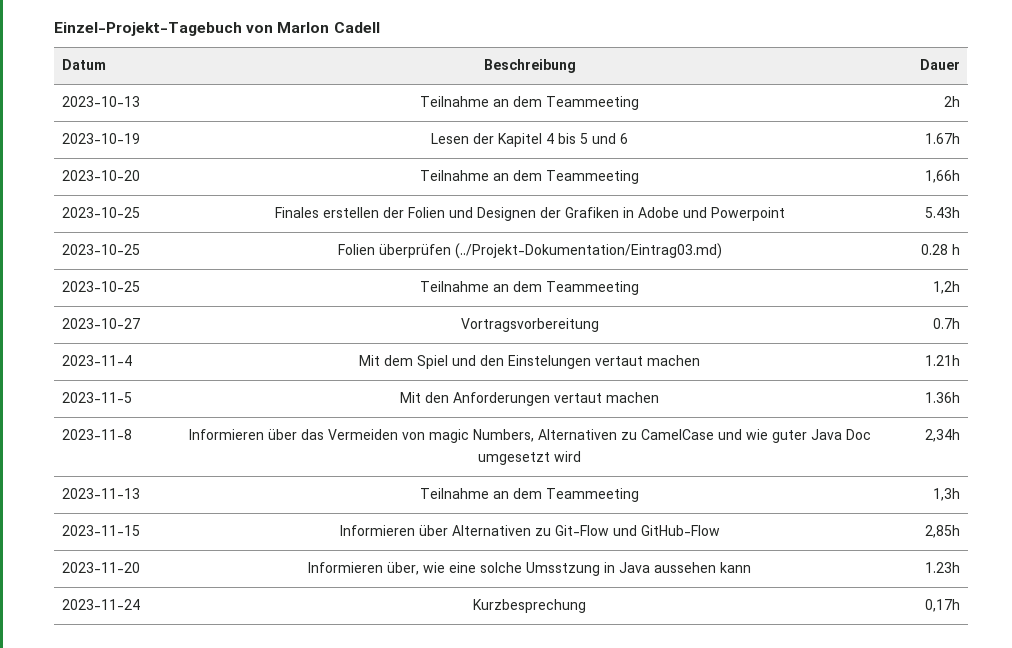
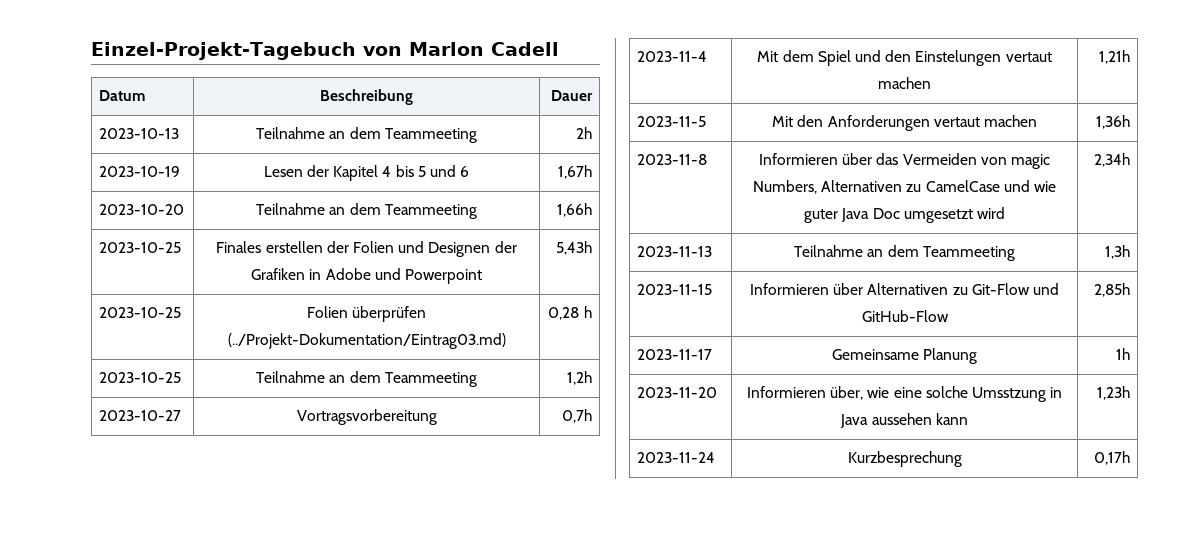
- 2023-10-19 | Lesen der Kapitel 4 bis 5 und 6 | 1.67h
+ 2023-10-19 | Lesen der Kapitel 4 bis 5 und 6 | 1,67h
- 2023-10-25 | Finales erstellen der Folien und Designen der Grafiken in Adobe und Powerpoint | 5.43h
+ 2023-10-25 | Finales erstellen der Folien und Designen der Grafiken in Adobe und Powerpoint | 5,43h
- 2023-10-25 | Folien überprüfen (../Projekt-Dokumentation/Eintrag03.md) | 0.28 h
+ 2023-10-25 | Folien überprüfen (../Projekt-Dokumentation/Eintrag03.md) | 0,28 h
- 2023-10-27 | Vortragsvorbereitung | 0.7h
+ 2023-10-27 | Vortragsvorbereitung | 0,7h
- 2023-11-4 | Mit dem Spiel und den Einstelungen vertaut machen | 1.21h
+ 2023-11-4 | Mit dem Spiel und den Einstelungen vertaut machen | 1,21h
- 2023-11-5 | Mit den Anforderungen vertaut machen | 1.36h
+ 2023-11-5 | Mit den Anforderungen vertaut machen | 1,36h
+ 2023-11-17 | Gemeinsame Planung | 1h
- 2023-11-20 | Informieren über, wie eine solche Umsstzung in Java aussehen kann | 1.23h
+ 2023-11-20 | Informieren über, wie eine solche Umsstzung in Java aussehen kann | 1,23h

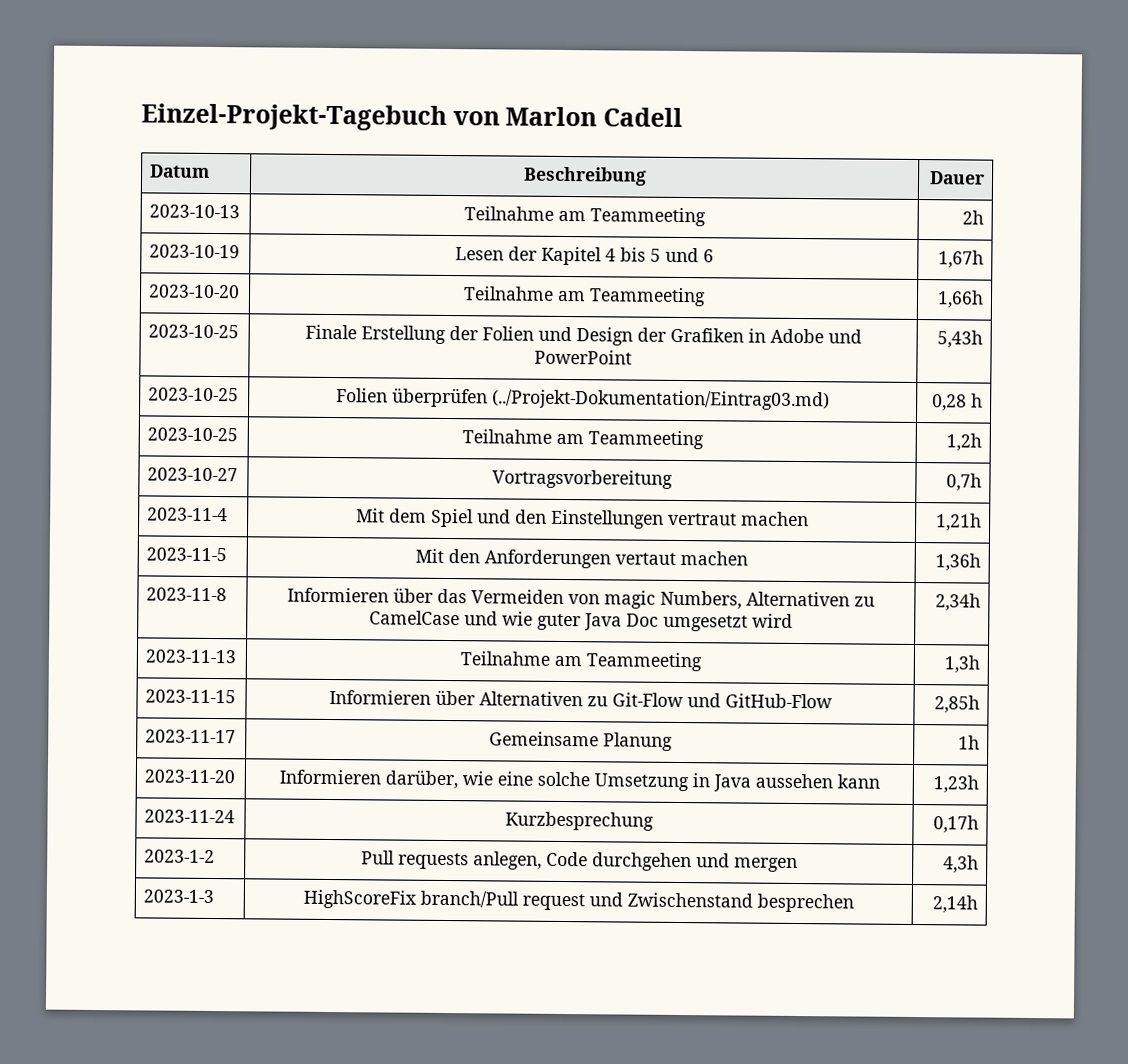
- 2023-10-13 | Teilnahme an dem Teammeeting | 2h
+ 2023-10-13 | Teilnahme am Teammeeting | 2h
- 2023-10-20 | Teilnahme an dem Teammeeting | 1,66h
+ 2023-10-20 | Teilnahme am Teammeeting | 1,66h
- 2023-10-25 | Finales erstellen der Folien und Designen der Grafiken in Adobe und Powerpoint | 5,43h
+ 2023-10-25 | Finale Erstellung der Folien und Design der Grafiken in Adobe und PowerPoint | 5,43h
- 2023-10-25 | Teilnahme an dem Teammeeting | 1,2h
+ 2023-10-25 | Teilnahme am Teammeeting | 1,2h
- 2023-11-4 | Mit dem Spiel und den Einstelungen vertaut machen | 1,21h
+ 2023-11-4 | Mit dem Spiel und den Einstellungen vertraut machen | 1,21h
- 2023-11-13 | Teilnahme an dem Teammeeting | 1,3h
+ 2023-11-13 | Teilnahme am Teammeeting | 1,3h
- 2023-11-20 | Informieren über, wie eine solche Umsstzung in Java aussehen kann | 1,23h
+ 2023-11-20 | Informieren darüber, wie eine solche Umsetzung in Java aussehen kann | 1,23h
+ 2023-1-2 | Pull requests anlegen, Code durchgehen und mergen | 4,3h
+ 2023-1-3 | HighScoreFix branch/Pull request und Zwischenstand besprechen | 2,14h

